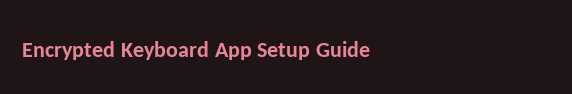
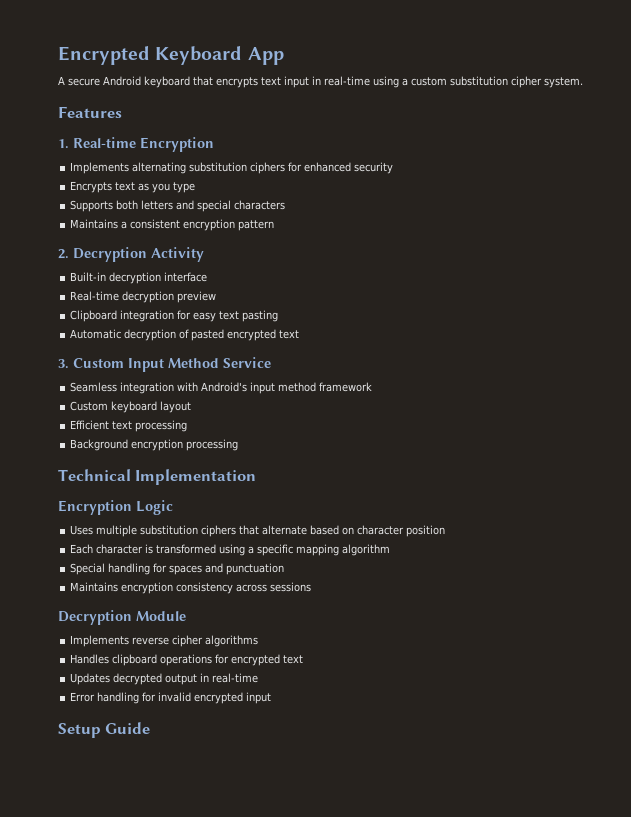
- Encrypted Keyboard App Setup Guide
+ Encrypted Keyboard App
+ A secure Android keyboard that encrypts text input in real-time using a custom substitution cipher system.
+ Features
+ 1. Real-time Encryption
+ Implements alternating substitution ciphers for enhanced security
+ Encrypts text as you type
+ Supports both letters and special characters
+ Maintains a consistent encryption pattern
+ 2. Decryption Activity
+ Built-in decryption interface
+ Real-time decryption preview
+ Clipboard integration for easy text pasting
+ Automatic decryption of pasted encrypted text
+ 3. Custom Input Method Service
+ Seamless integration with Android's input method framework
+ Custom keyboard layout
+ Efficient text processing
+ Background encryption processing
+ Technical Implementation
+ Encryption Logic
+ Uses multiple substitution ciphers that alternate based on character position
+ Each character is transformed using a specific mapping algorithm
+ Special handling for spaces and punctuation
+ Maintains encryption consistency across sessions
+ Decryption Module
+ Implements reverse cipher algorithms
+ Handles clipboard operations for encrypted text
+ Updates decrypted output in real-time
+ Error handling for invalid encrypted input
+ Setup Guide

